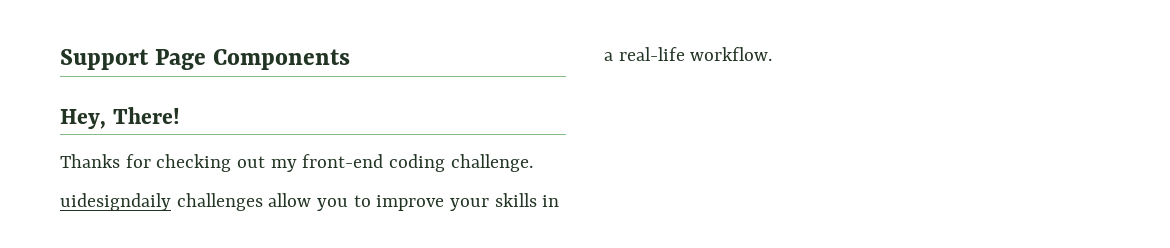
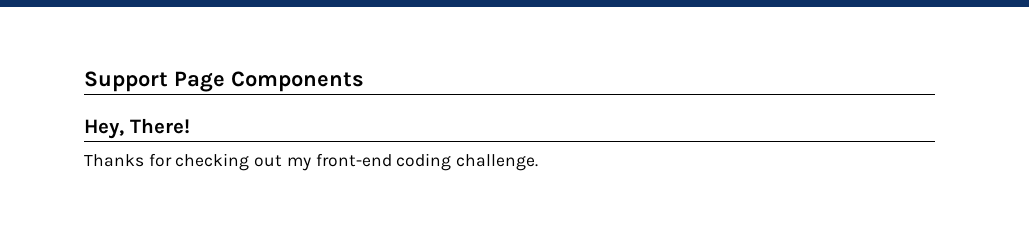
- uidesigndaily challenges allow you to improve your skills in a real-life workflow.

